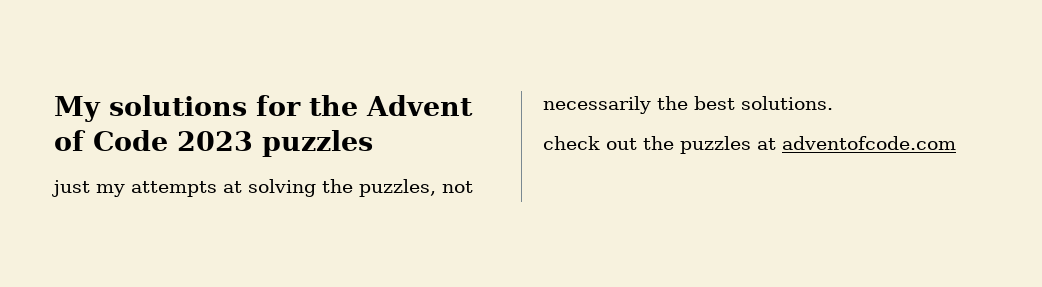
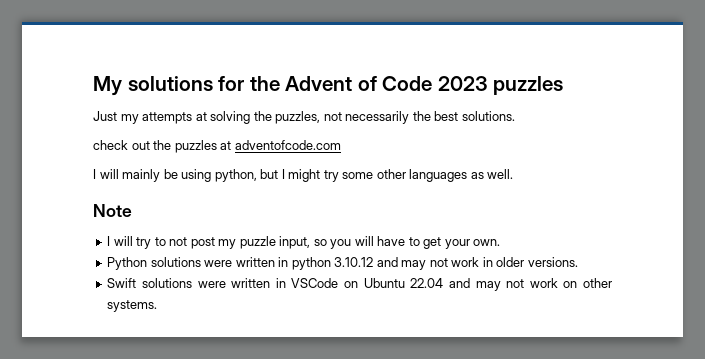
- just my attempts at solving the puzzles, not necessarily the best solutions.
+ Just my attempts at solving the puzzles, not necessarily the best solutions.
+ I will mainly be using python, but I might try some other languages as well.
+ Note
+ I will try to not post my puzzle input, so you will have to get your own.
+ Python solutions were written in python 3.10.12 and may not work in older versions.
+ Swift solutions were written in VSCode on Ubuntu 22.04 and may not work on other systems.

